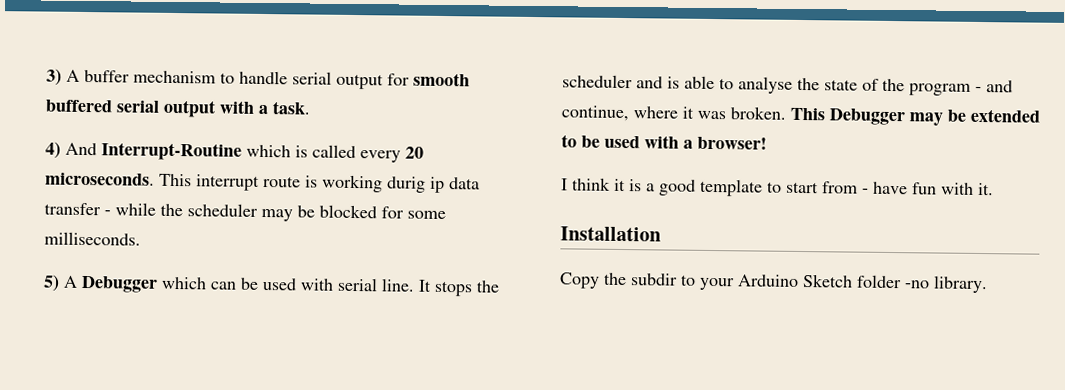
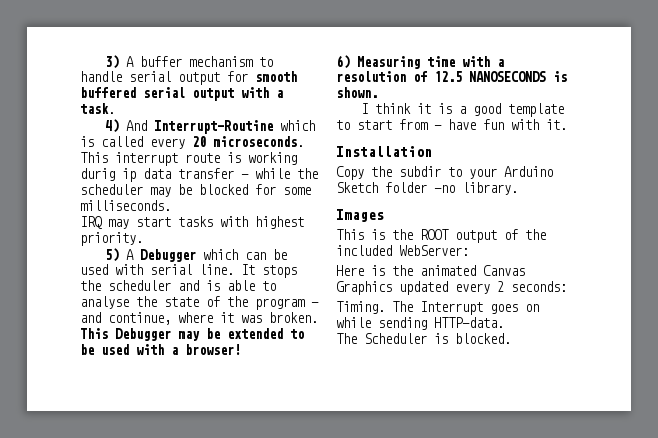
+ IRQ may start tasks with highest priority.
+ 6) Measuring time with a resolution of 12.5 NANOSECONDS is shown.
+ Images
+ This is the ROOT output of the included WebServer:
+ Here is the animated Canvas Graphics updated every 2 seconds:
+ Timing. The Interrupt goes on while sending HTTP-data.
+ The Scheduler is blocked.

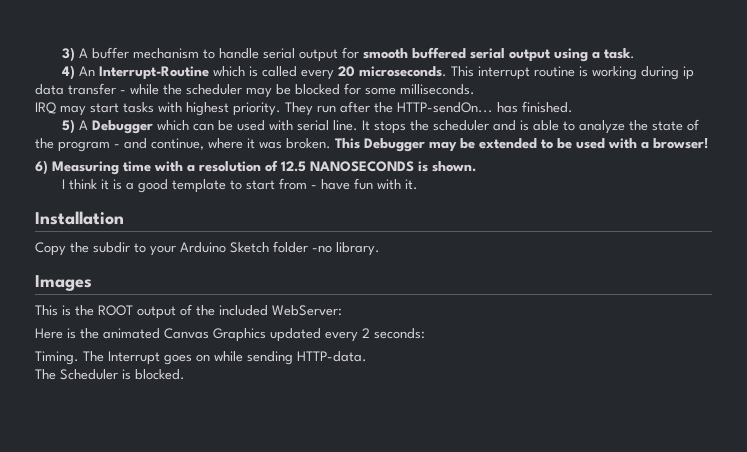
- 3) A buffer mechanism to handle serial output for smooth buffered serial output with a task.
+ 3) A buffer mechanism to handle serial output for smooth buffered serial output using a task.
- 4) And Interrupt-Routine which is called every 20 microseconds.
+ 4) An Interrupt-Routine which is called every 20 microseconds.
- This interrupt route is working durig ip data transfer - while the scheduler may be blocked for some milliseconds.
+ This interrupt routine is working during ip data transfer - while the scheduler may be blocked for some milliseconds.
+ They run after the HTTP-sendOn... has finished.
- It stops the scheduler and is able to analyse the state of the program - and continue, where it was broken.
+ It stops the scheduler and is able to analyze the state of the program - and continue, where it was broken.

